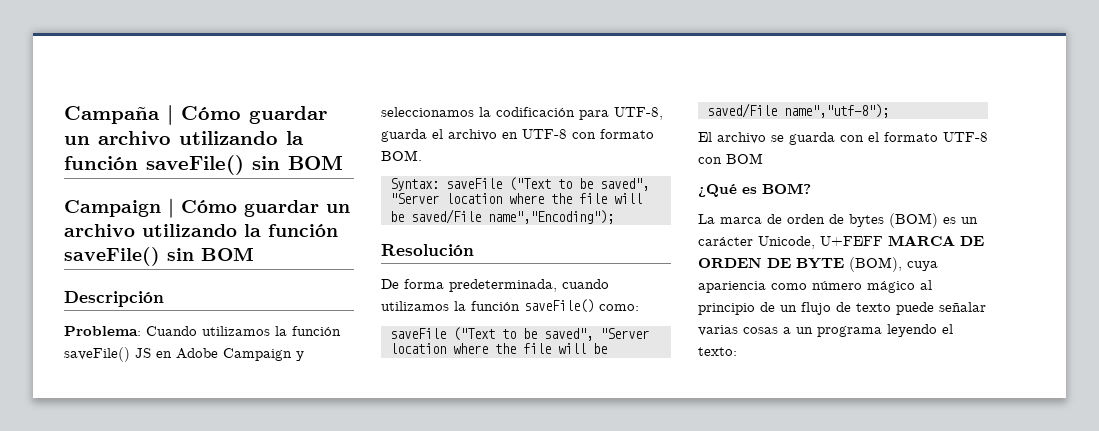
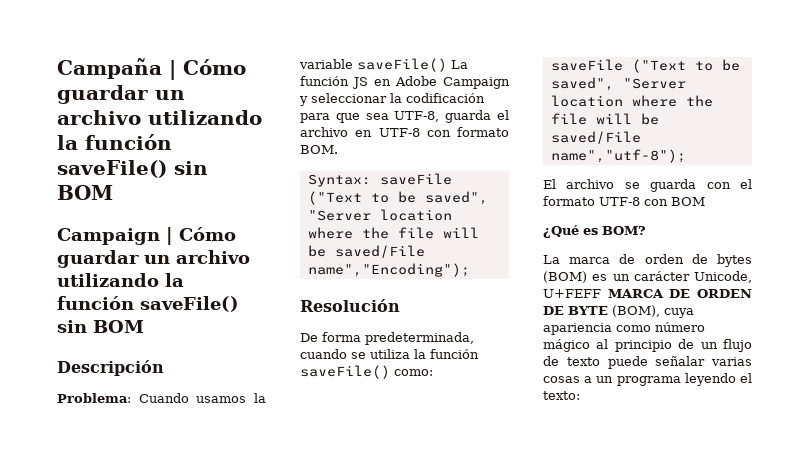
- Problema: Cuando utilizamos la función saveFile() JS en Adobe Campaign y seleccionamos la codificación para UTF-8, guarda el archivo en UTF-8 con formato BOM.
+ Problema: Cuando usamos la variable saveFile() La función JS en Adobe Campaign y seleccionar la codificación para que sea UTF-8, guarda el archivo en UTF-8 con formato BOM.
- De forma predeterminada, cuando utilizamos la función saveFile() como:
+ De forma predeterminada, cuando se utiliza la función saveFile() como:

